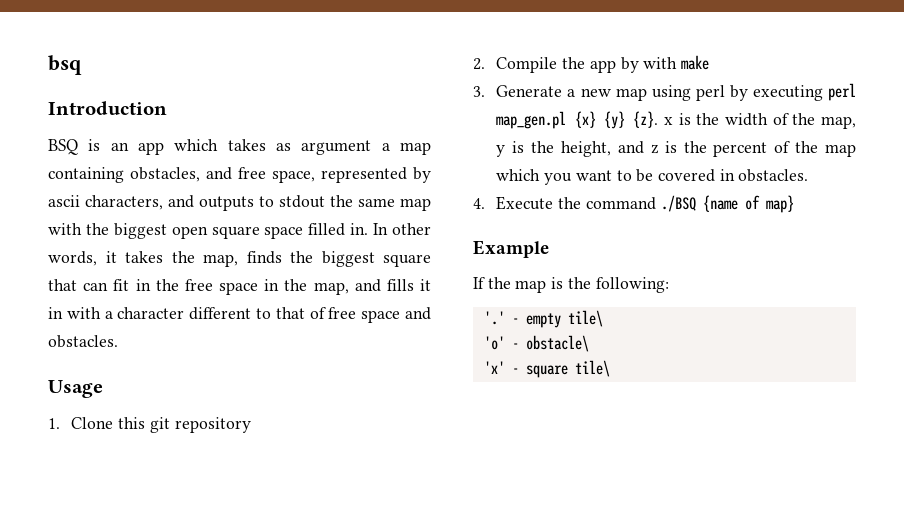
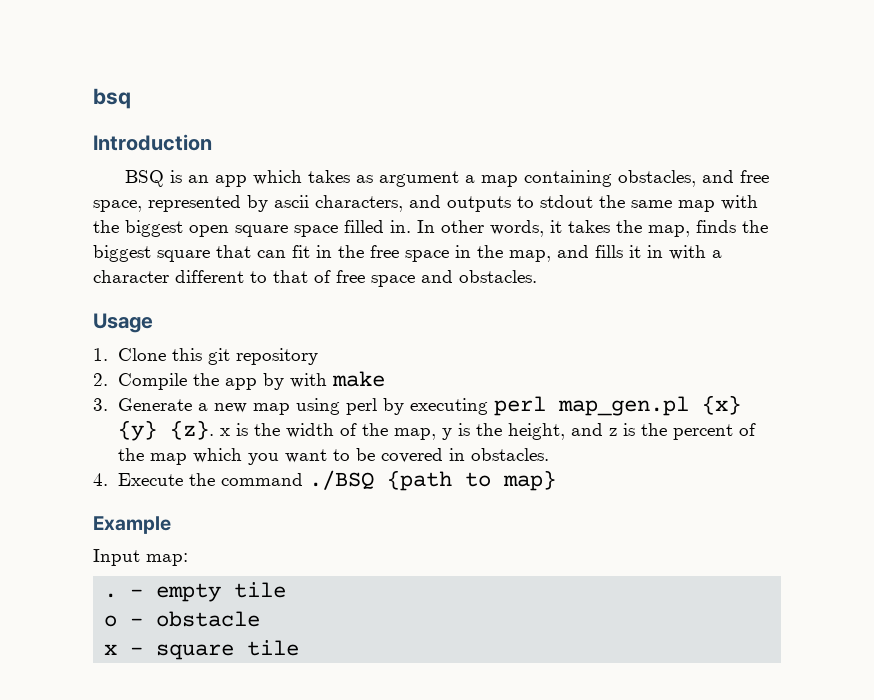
- 4. Execute the command ./BSQ {name of map}
+ 4. Execute the command ./BSQ {path to map}
- If the map is the following:
- '.' - empty tile\
- 'o' - obstacle\
- 'x' - square tile\
+ Input map:
+ . - empty tile
+ o - obstacle
+ x - square tile

